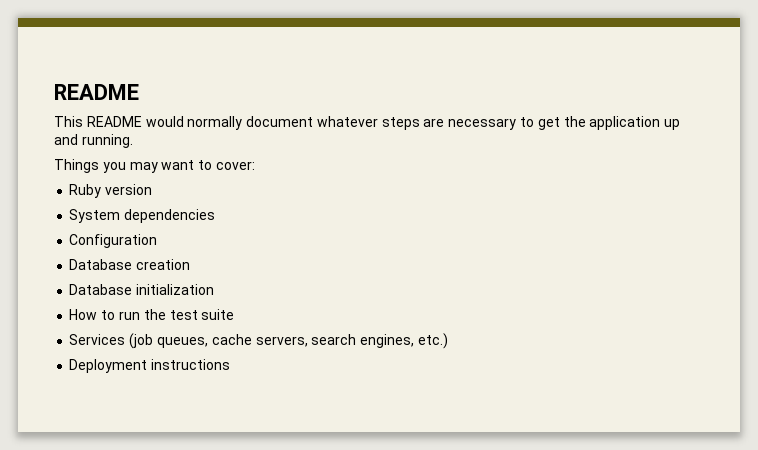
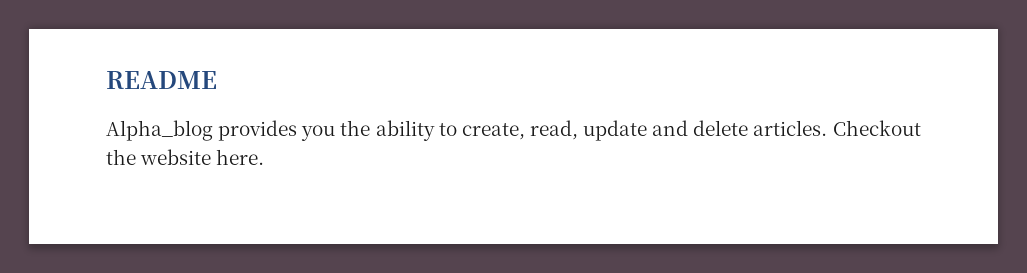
- This README would normally document whatever steps are necessary to get the application up and running.
- Things you may want to cover:
- Ruby version
- System dependencies
- Configuration
- Database creation
- Database initialization
- How to run the test suite
- Services (job queues, cache servers, search engines, etc.)
- Deployment instructions
+ Alpha_blog provides you the ability to create, read, update and delete articles. Checkout the website here.

